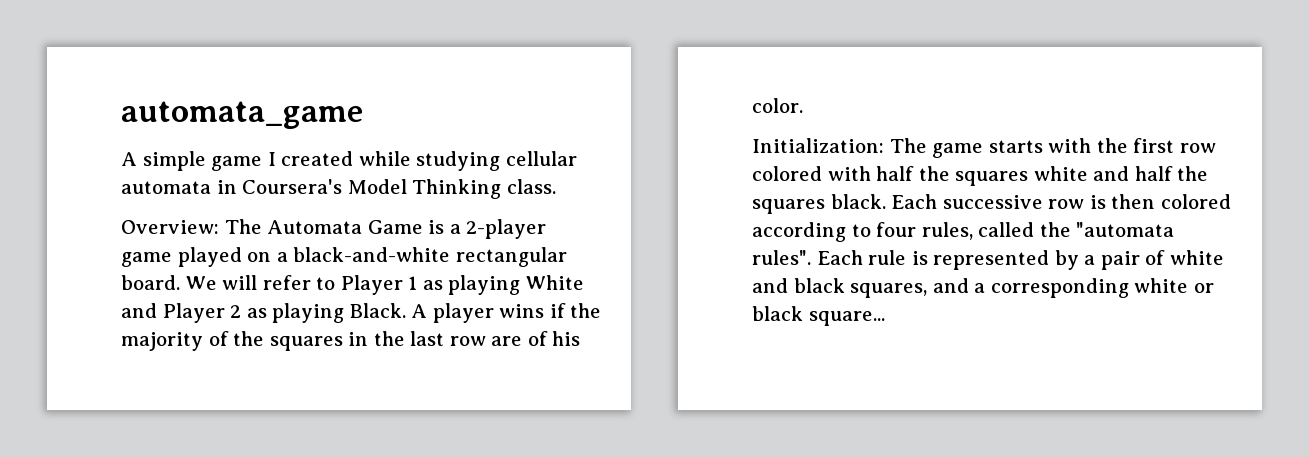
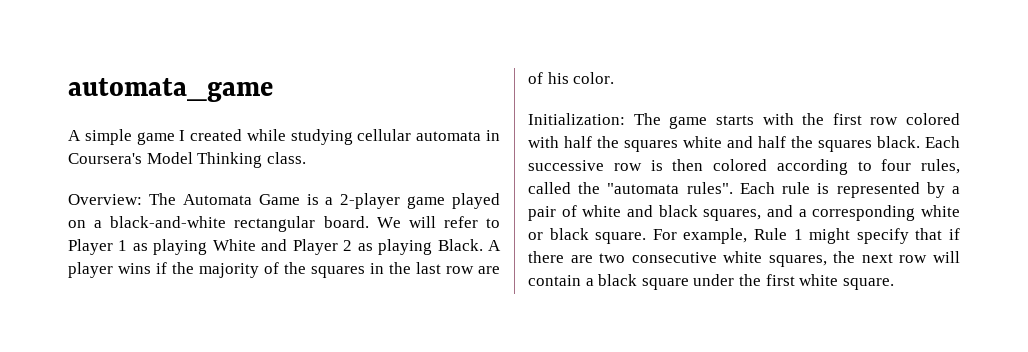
- Each rule is represented by a pair of white and black squares, and a corresponding white or black square...
+ Each rule is represented by a pair of white and black squares, and a corresponding white or black square. For example, Rule 1 might specify that if there are two consecutive white squares, the next row will contain a black square under the first white square.

